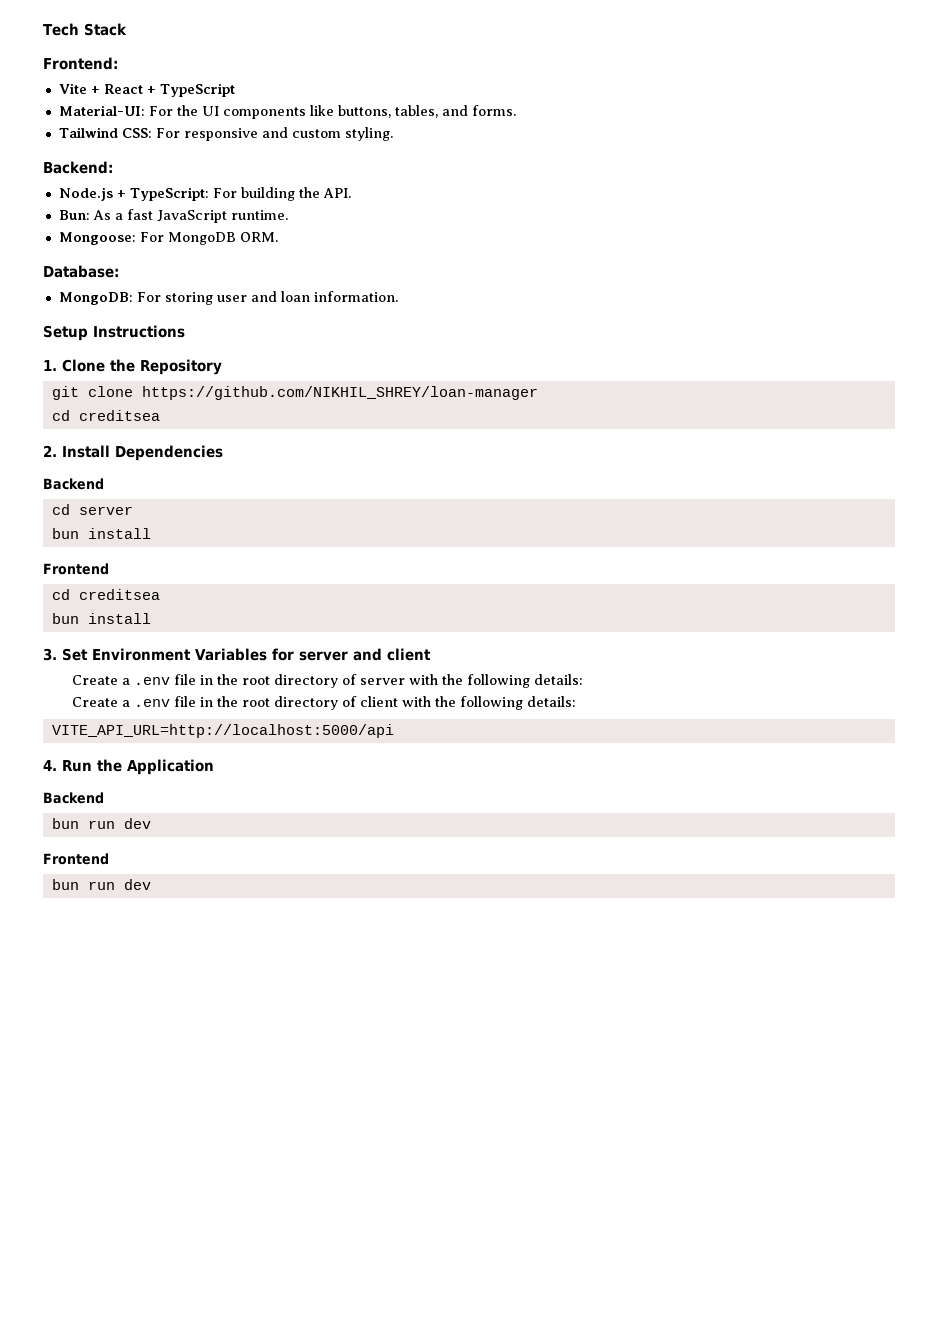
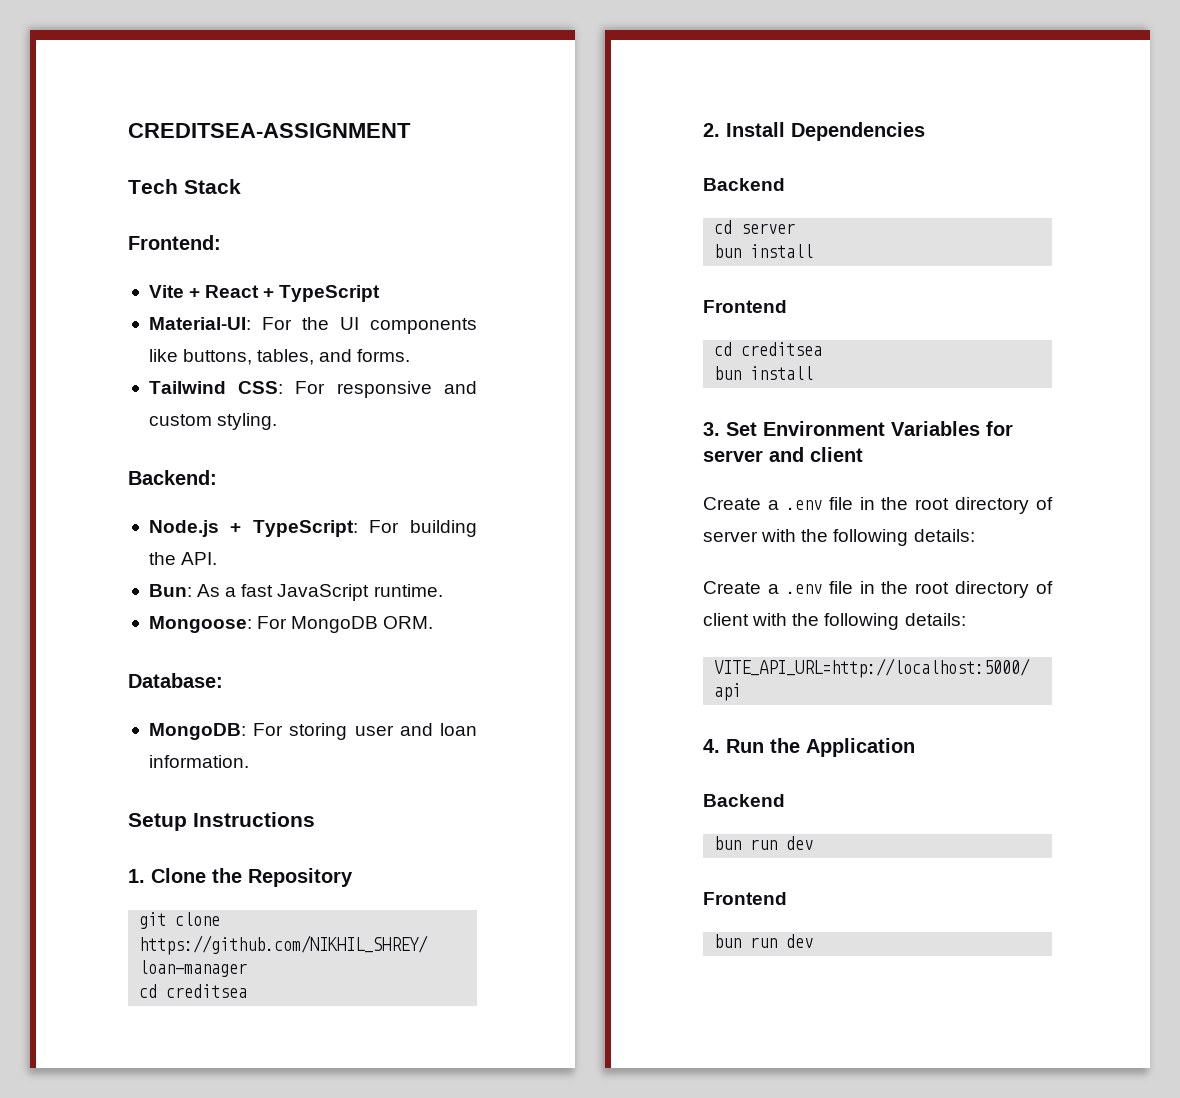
+ CREDITSEA-ASSIGNMENT

